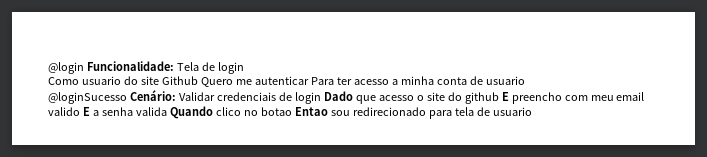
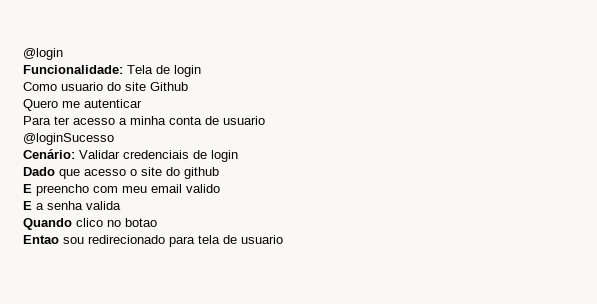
- @login Funcionalidade: Tela de login
+ @login
+ Funcionalidade: Tela de login
- Como usuario do site Github Quero me autenticar Para ter acesso a minha conta de usuario
+ Como usuario do site Github
+ Quero me autenticar
+ Para ter acesso a minha conta de usuario
- @loginSucesso Cenário: Validar credenciais de login Dado que acesso o site do github E preencho com meu email valido E a senha valida Quando clico no botao Entao sou redirecionado para tela de usuario
+ @loginSucesso
+ Cenário: Validar credenciais de login
+ Dado que acesso o site do github
+ E preencho com meu email valido
+ E a senha valida
+ Quando clico no botao
+ Entao sou redirecionado para tela de usuario

